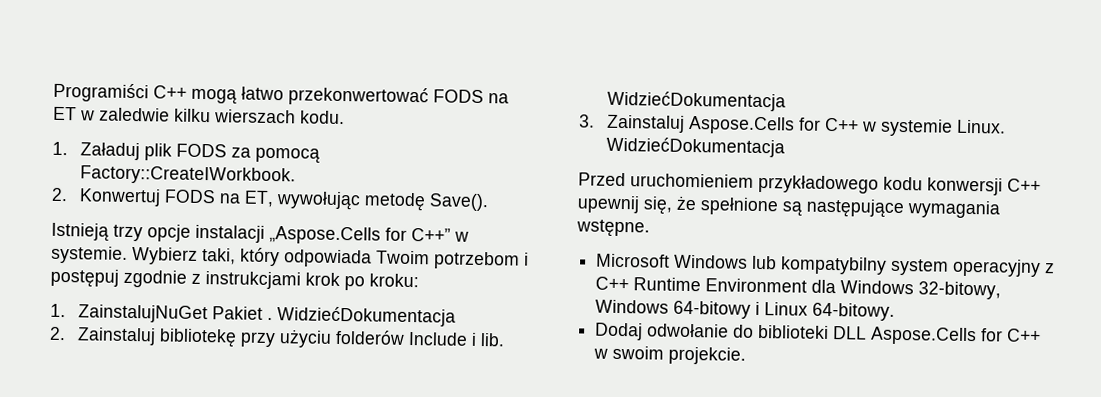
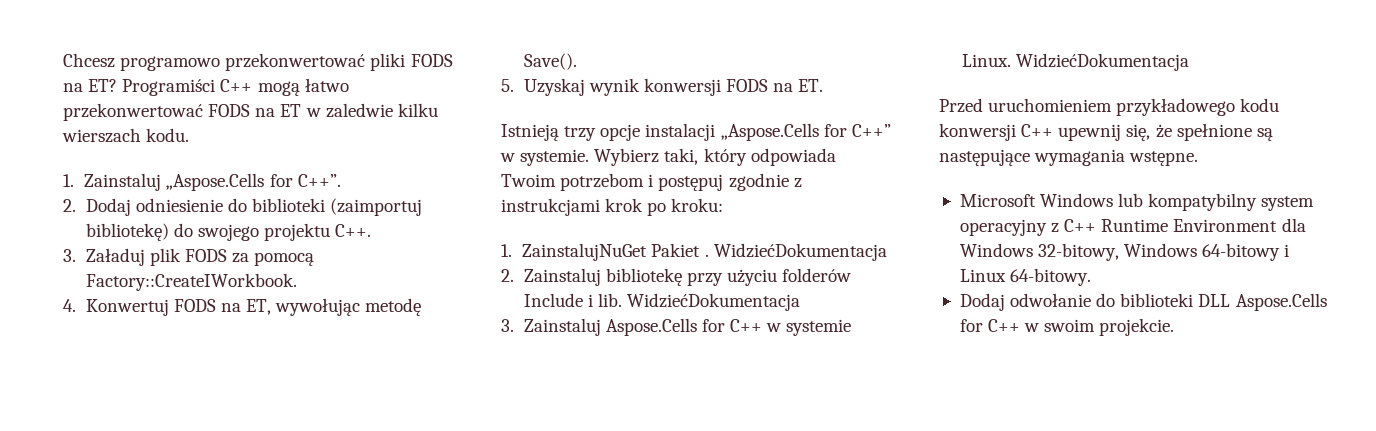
+ Chcesz programowo przekonwertować pliki FODS na ET?
- 1. Załaduj plik FODS za pomocą Factory::CreateIWorkbook.
+ 1. Zainstaluj „Aspose.Cells for C++”.
+ 2. Dodaj odniesienie do biblioteki (zaimportuj bibliotekę) do swojego projektu C++.
+ 3. Załaduj plik FODS za pomocą Factory::CreateIWorkbook.
- 2. Konwertuj FODS na ET, wywołując metodę Save().
+ 4. Konwertuj FODS na ET, wywołując metodę Save().
+ 5. Uzyskaj wynik konwersji FODS na ET.

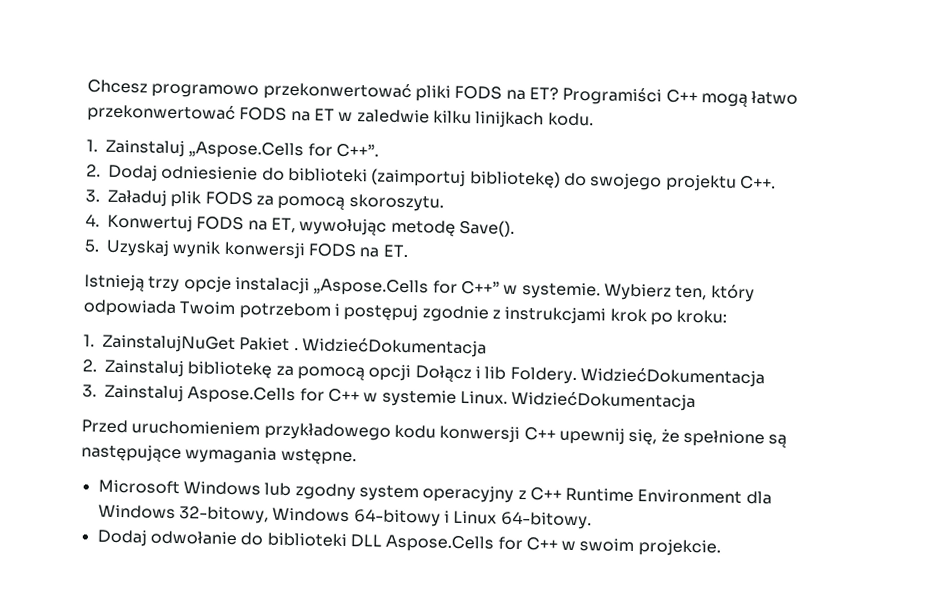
- Programiści C++ mogą łatwo przekonwertować FODS na ET w zaledwie kilku wierszach kodu.
+ Programiści C++ mogą łatwo przekonwertować FODS na ET w zaledwie kilku linijkach kodu.
- 3. Załaduj plik FODS za pomocą Factory::CreateIWorkbook.
+ 3. Załaduj plik FODS za pomocą skoroszytu.
- Wybierz taki, który odpowiada Twoim potrzebom i postępuj zgodnie z instrukcjami krok po kroku:
+ Wybierz ten, który odpowiada Twoim potrzebom i postępuj zgodnie z instrukcjami krok po kroku:
- 2. Zainstaluj bibliotekę przy użyciu folderów Include i lib.
+ 2. Zainstaluj bibliotekę za pomocą opcji Dołącz i lib Foldery.
- Microsoft Windows lub kompatybilny system operacyjny z C++ Runtime Environment dla Windows 32-bitowy, Windows 64-bitowy i Linux 64-bitowy.
+ Microsoft Windows lub zgodny system operacyjny z C++ Runtime Environment dla Windows 32-bitowy, Windows 64-bitowy i Linux 64-bitowy.

